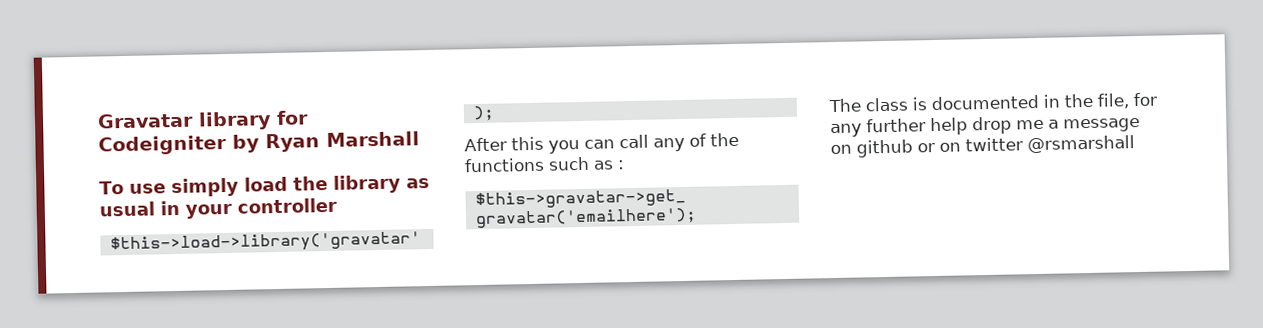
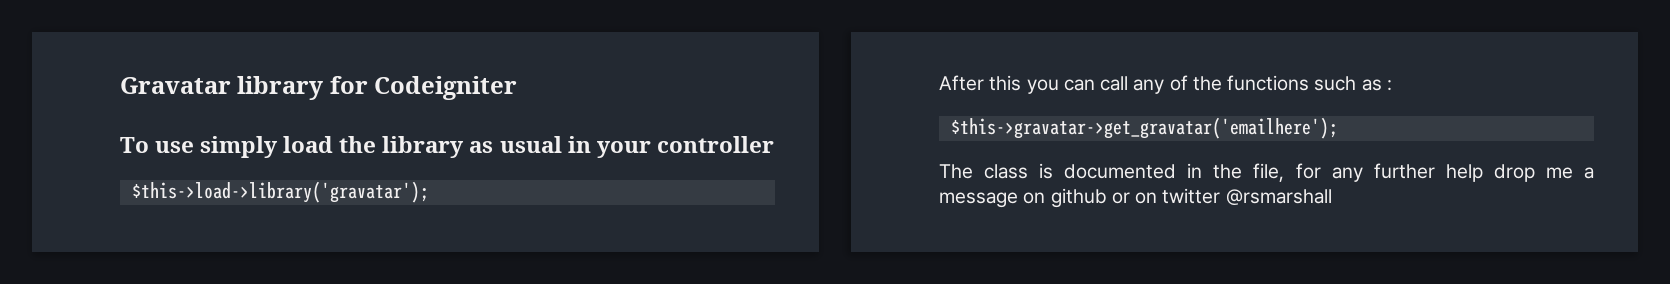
- Gravatar library for Codeigniter by Ryan Marshall
+ Gravatar library for Codeigniter

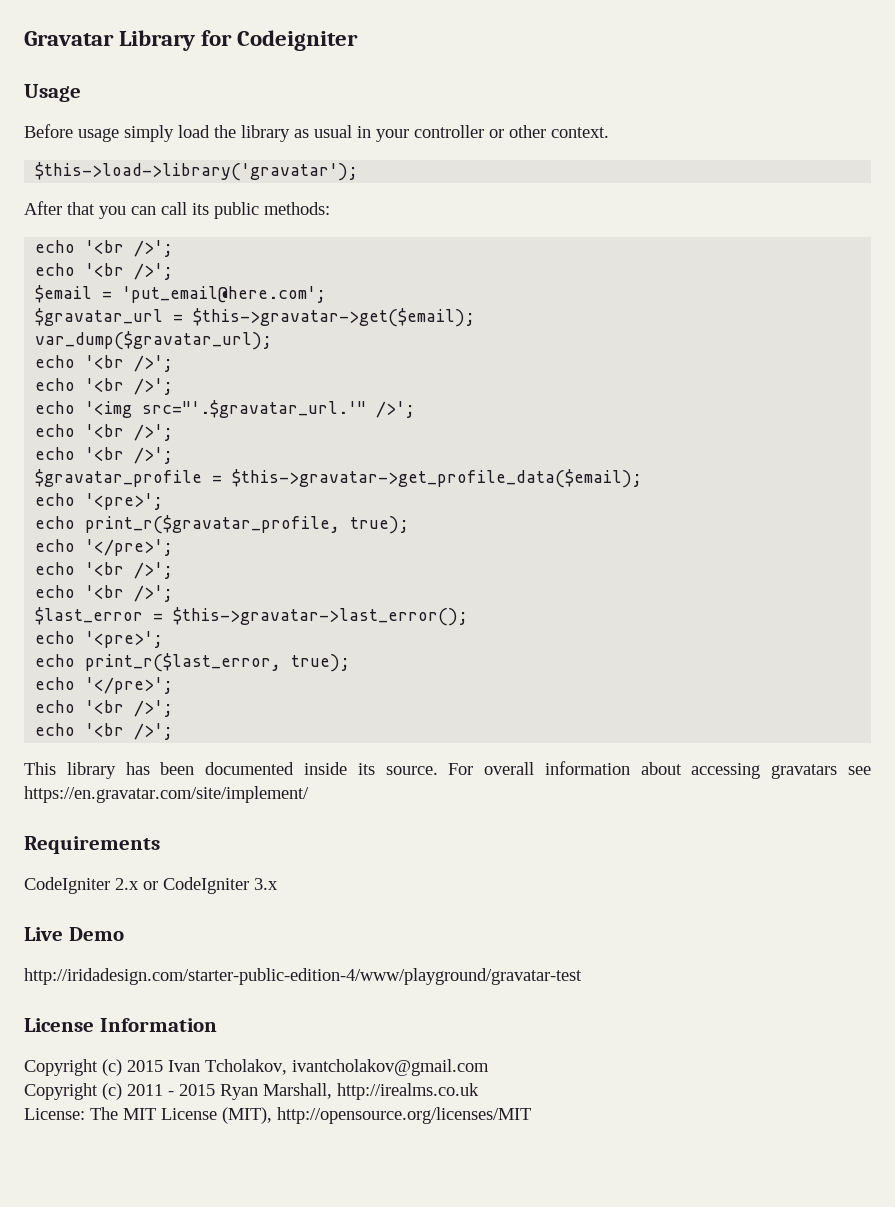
- Gravatar library for Codeigniter
+ Gravatar Library for Codeigniter
- To use simply load the library as usual in your controller
+ Usage
+ Before usage simply load the library as usual in your controller or other context.
- After this you can call any of the functions such as :
- $this->gravatar->get_gravatar('emailhere');
- The class is documented in the file, for any further help drop me a message on github or on twitter @rsmarshall
+ After that you can call its public methods:
+ echo '<br />';
+ echo '<br />';
+ $email = 'put_email@here.com';
+ $gravatar_url = $this->gravatar->get($email);
+ var_dump($gravatar_url);
+ echo '<br />';
+ echo '<br />';
+ echo '<img src="'.$gravatar_url.'" />';
+ echo '<br />';
+ echo '<br />';
+ $gravatar_profile = $this->gravatar->get_profile_data($email);
+ echo '<pre>';
+ echo print_r($gravatar_profile, true);
+ echo '</pre>';
+ echo '<br />';
+ echo '<br />';
+ $last_error = $this->gravatar->last_error();
+ echo '<pre>';
+ echo print_r($last_error, true);
+ echo '</pre>';
+ echo '<br />';
+ echo '<br />';
+ This library has been documented inside its source. For overall information about accessing gravatars see https://en.gravatar.com/site/implement/
+ Requirements
+ CodeIgniter 2.x or CodeIgniter 3.x
+ Live Demo
+ http://iridadesign.com/starter-public-edition-4/www/playground/gravatar-test
+ License Information
+ Copyright (c) 2015 Ivan Tcholakov, ivantcholakov@gmail.com
+ Copyright (c) 2011 - 2015 Ryan Marshall, http://irealms.co.uk
+ License: The MIT License (MIT), http://opensource.org/licenses/MIT

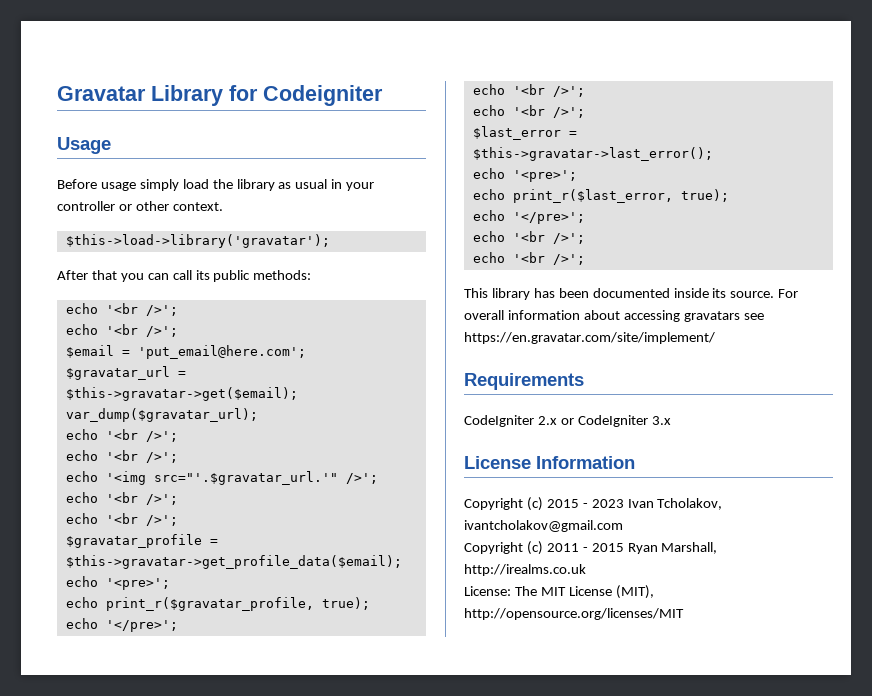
- Live Demo
- http://iridadesign.com/starter-public-edition-4/www/playground/gravatar-test
- Copyright (c) 2015 Ivan Tcholakov, ivantcholakov@gmail.com
+ Copyright (c) 2015 - 2023 Ivan Tcholakov, ivantcholakov@gmail.com

